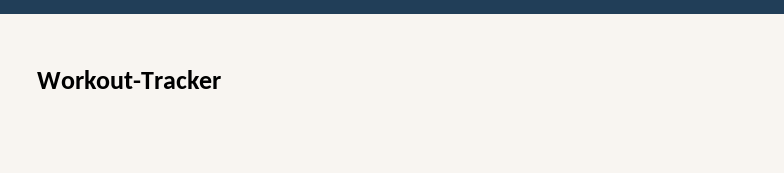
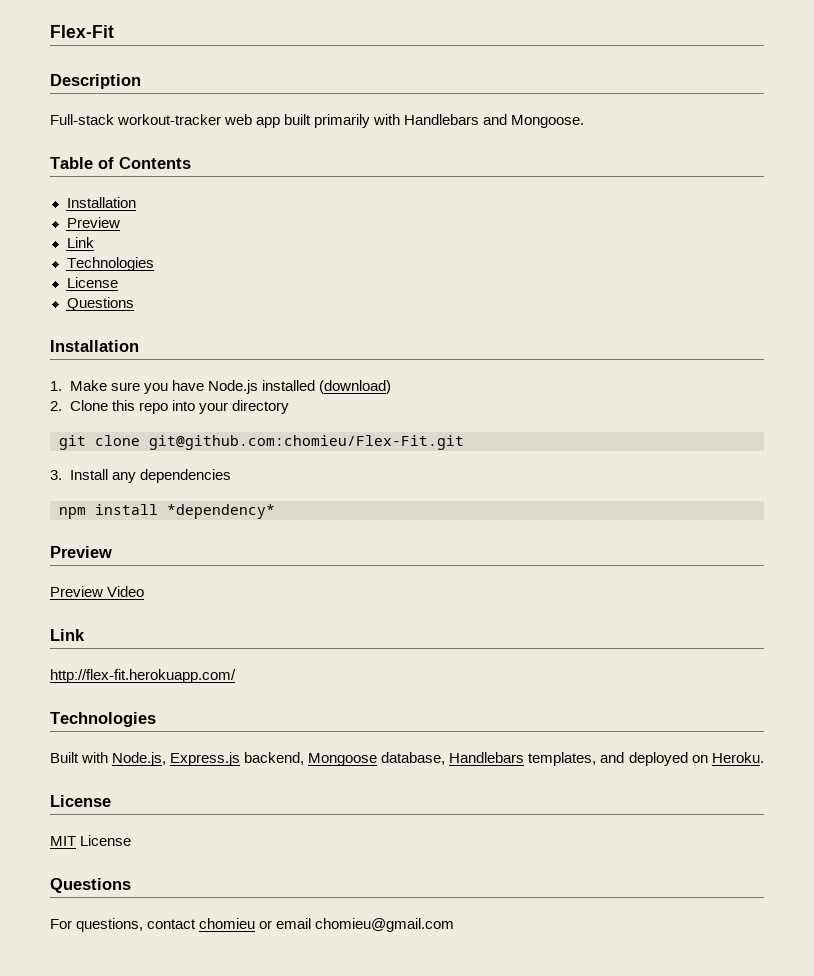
- Workout-Tracker
+ Flex-Fit
+ Description
+ Full-stack workout-tracker web app built primarily with Handlebars and Mongoose.
+ Table of Contents
+ Installation
+ Preview
+ Link
+ Technologies
+ License
+ Questions
+ Installation
+ 1. Make sure you have Node.js installed (download)
+ 2. Clone this repo into your directory
+ git clone git@github.com:chomieu/Flex-Fit.git
+ 3. Install any dependencies
+ npm install *dependency*
+ Preview
+ Preview Video
+ Link
+ http://flex-fit.herokuapp.com/
+ Technologies
+ Built with Node.js, Express.js backend, Mongoose database, Handlebars templates, and deployed on Heroku.
+ License
+ MIT License
+ Questions
+ For questions, contact chomieu or email chomieu@gmail.com

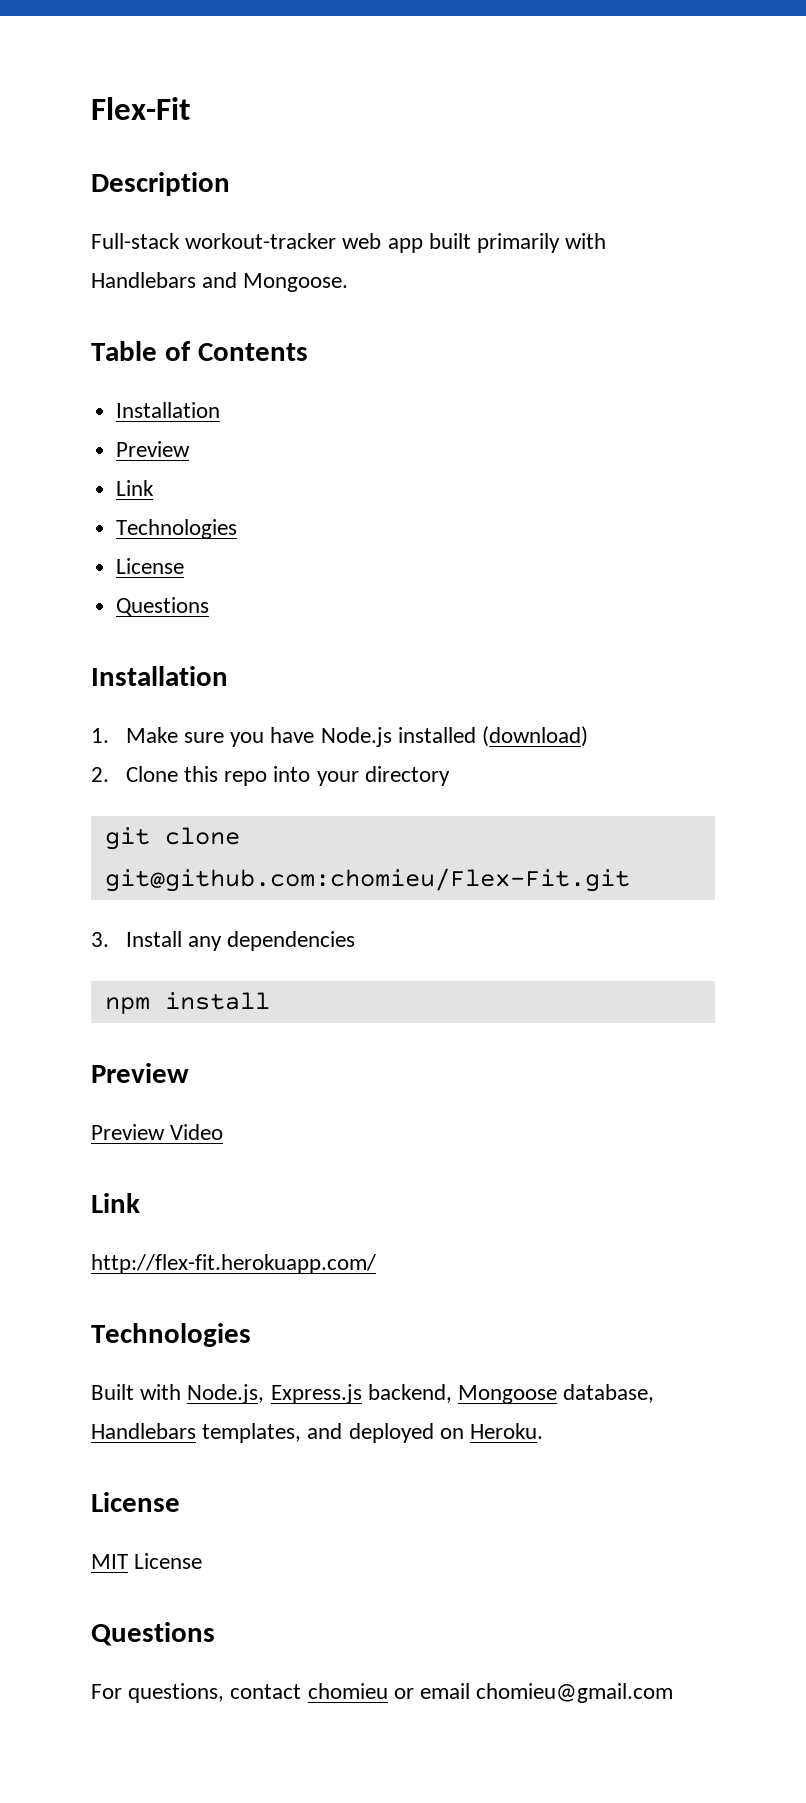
- npm install *dependency*
+ npm install

